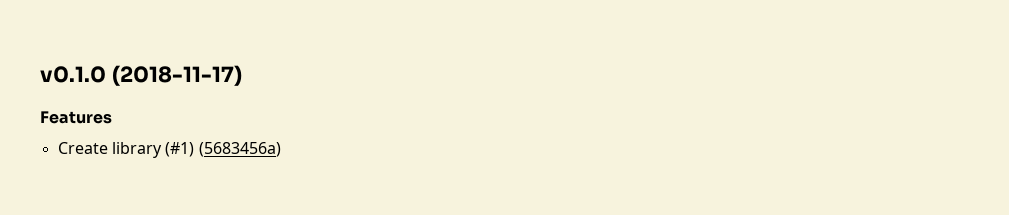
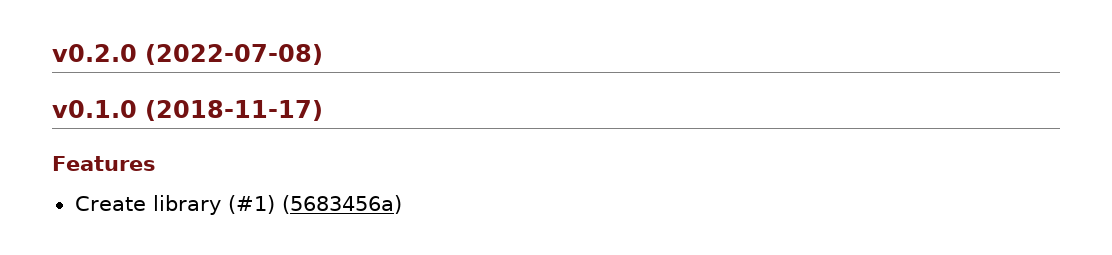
+ v0.2.0 (2022-07-08)

